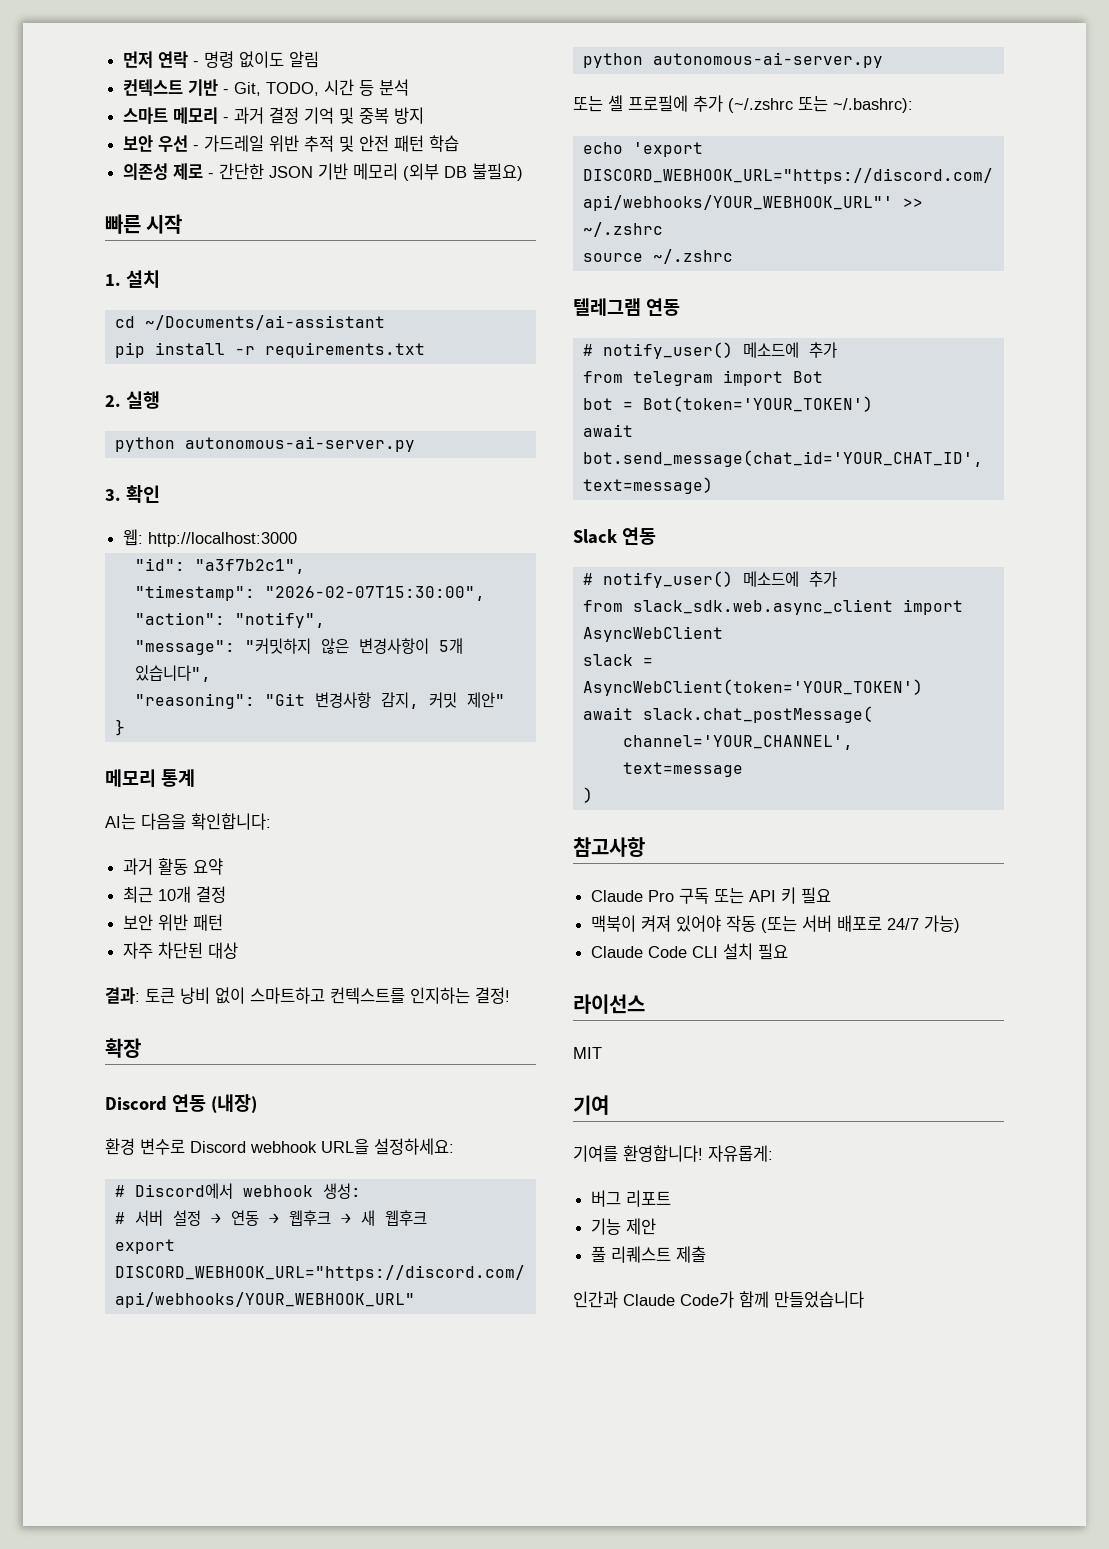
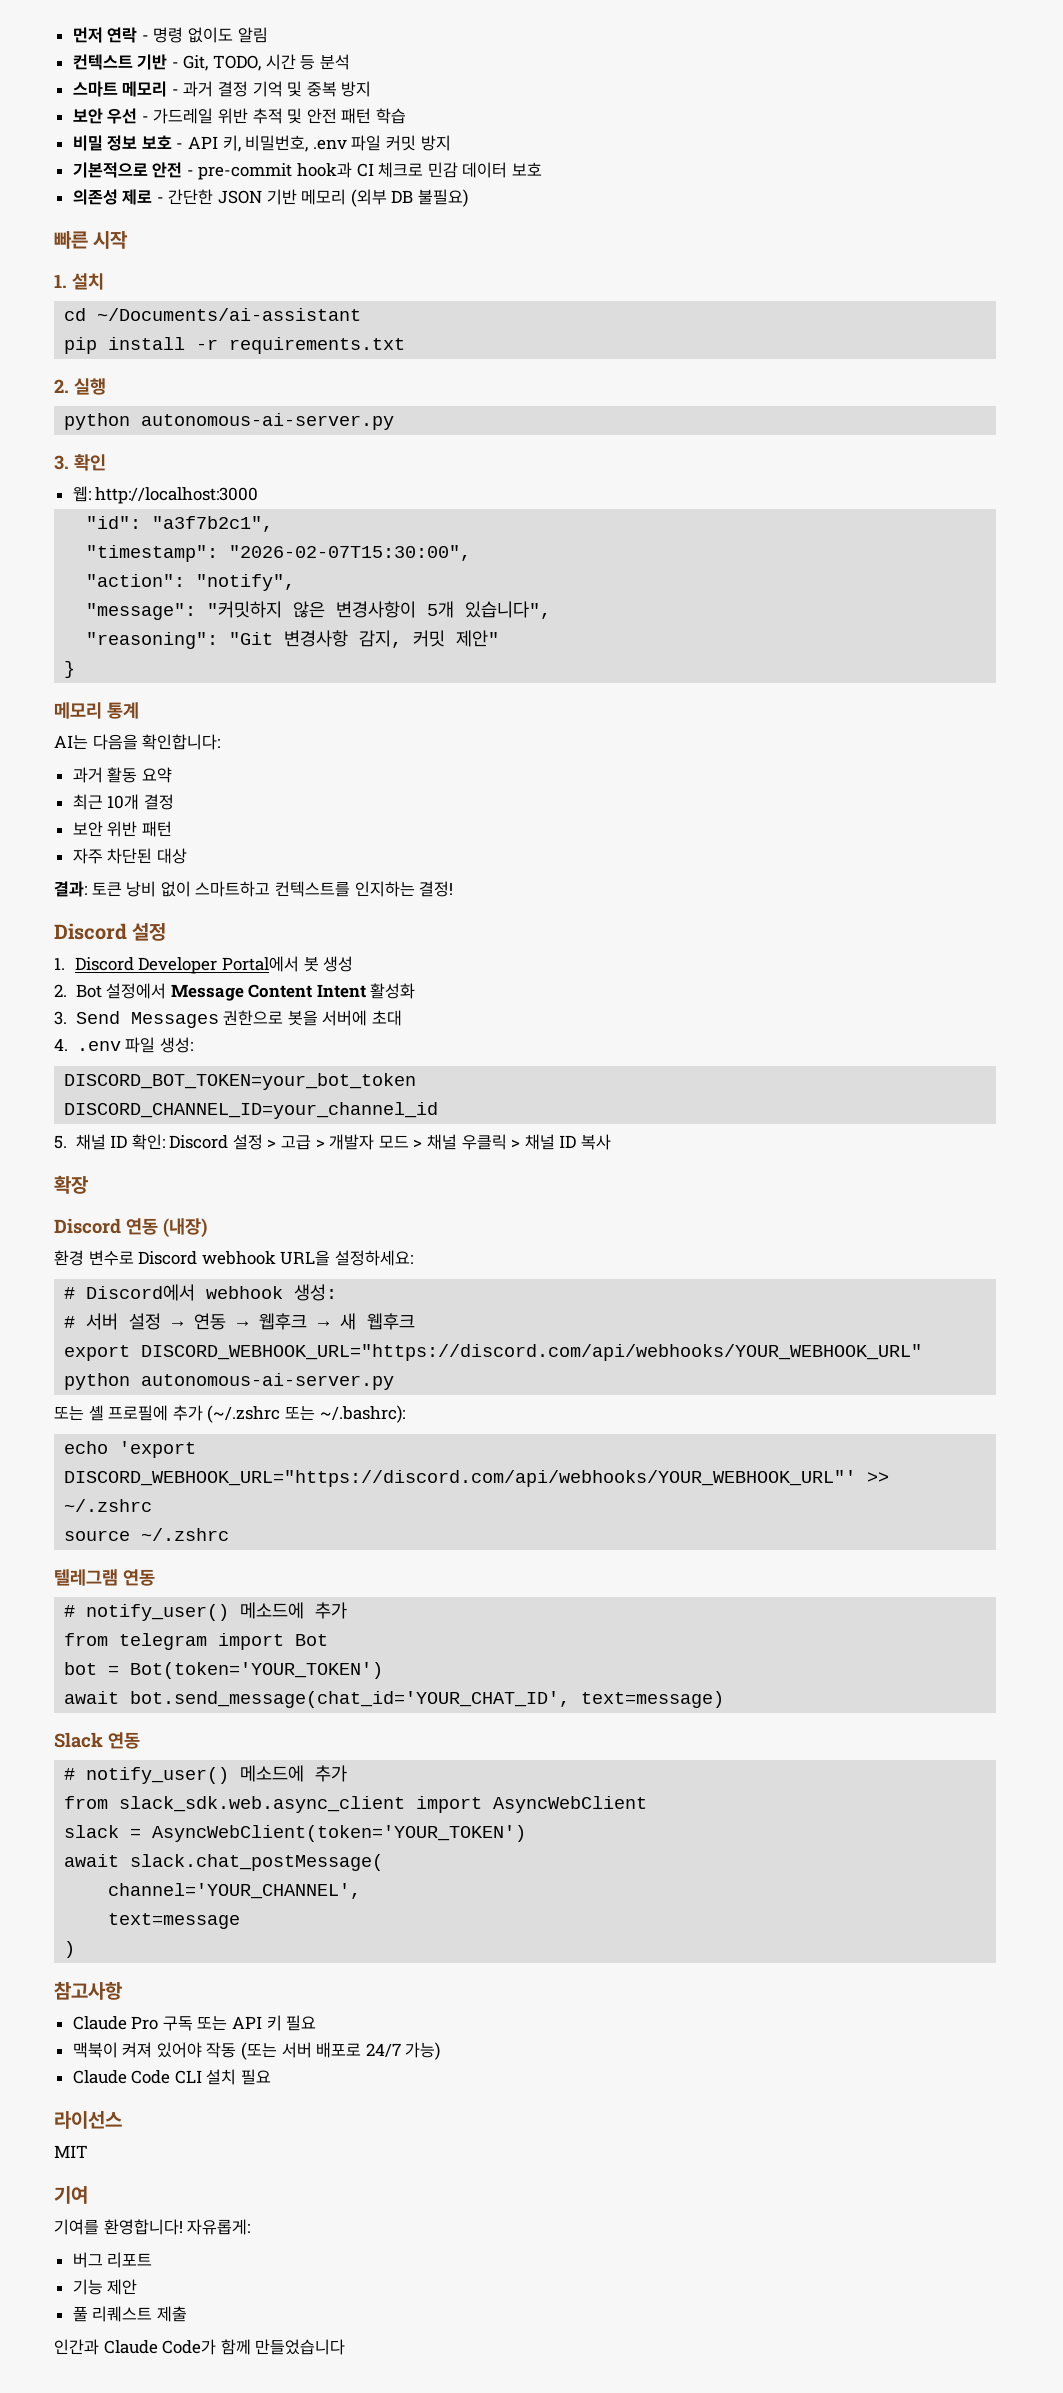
+ 비밀 정보 보호 - API 키, 비밀번호, .env 파일 커밋 방지
+ 기본적으로 안전 - pre-commit hook과 CI 체크로 민감 데이터 보호
  결과: 토큰 낭비 없이 스마트하고 컨텍스트를 인지하는 결정!
+ Discord 설정
+ 1. Discord Developer Portal에서 봇 생성
+ 2. Bot 설정에서 Message Content Intent 활성화
+ 3. Send Messages 권한으로 봇을 서버에 초대
+ 4. .env 파일 생성:
+ DISCORD_BOT_TOKEN=your_bot_token
+ DISCORD_CHANNEL_ID=your_channel_id
+ 5. 채널 ID 확인: Discord 설정 > 고급 > 개발자 모드 > 채널 우클릭 > 채널 ID 복사

